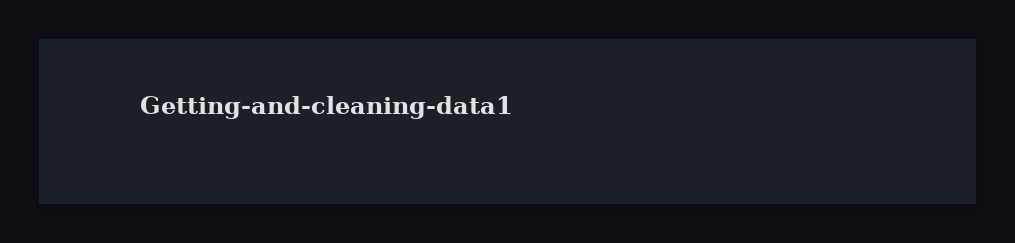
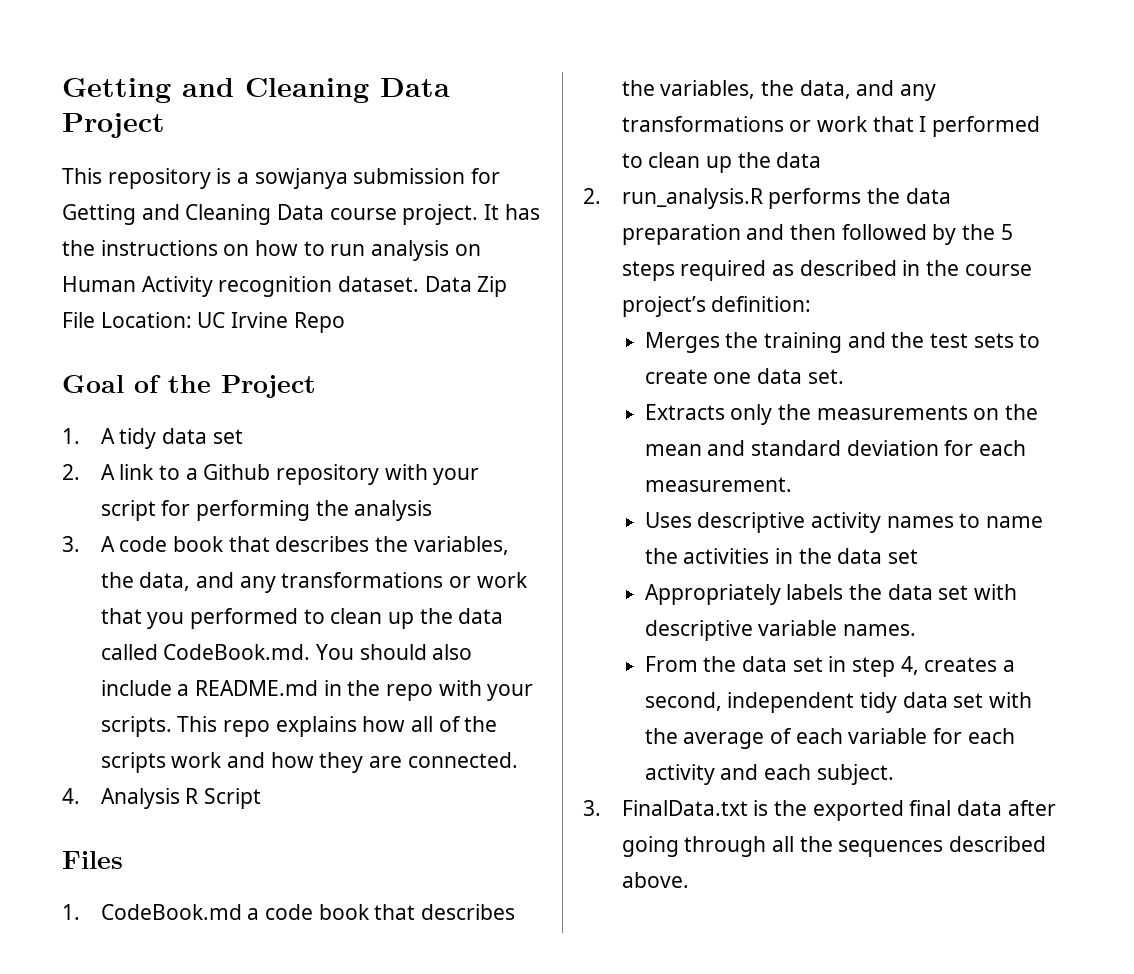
- Getting-and-cleaning-data1
+ Getting and Cleaning Data Project
+ This repository is a sowjanya submission for Getting and Cleaning Data course project. It has the instructions on how to run analysis on Human Activity recognition dataset. Data Zip File Location: UC Irvine Repo
+ Goal of the Project
+ 1. A tidy data set
+ 2. A link to a Github repository with your script for performing the analysis
+ 3. A code book that describes the variables, the data, and any transformations or work that you performed to clean up the data called CodeBook.md. You should also include a README.md in the repo with your scripts. This repo explains how all of the scripts work and how they are connected.
+ 4. Analysis R Script
+ Files
+ 1. CodeBook.md a code book that describes the variables, the data, and any transformations or work that I performed to clean up the data
+ 2. run_analysis.R performs the data preparation and then followed by the 5 steps required as described in the course project’s definition:
+ Merges the training and the test sets to create one data set.
+ Extracts only the measurements on the mean and standard deviation for each measurement.
+ Uses descriptive activity names to name the activities in the data set
+ Appropriately labels the data set with descriptive variable names.
+ From the data set in step 4, creates a second, independent tidy data set with the average of each variable for each activity and each subject.
+ 3. FinalData.txt is the exported final data after going through all the sequences described above.

